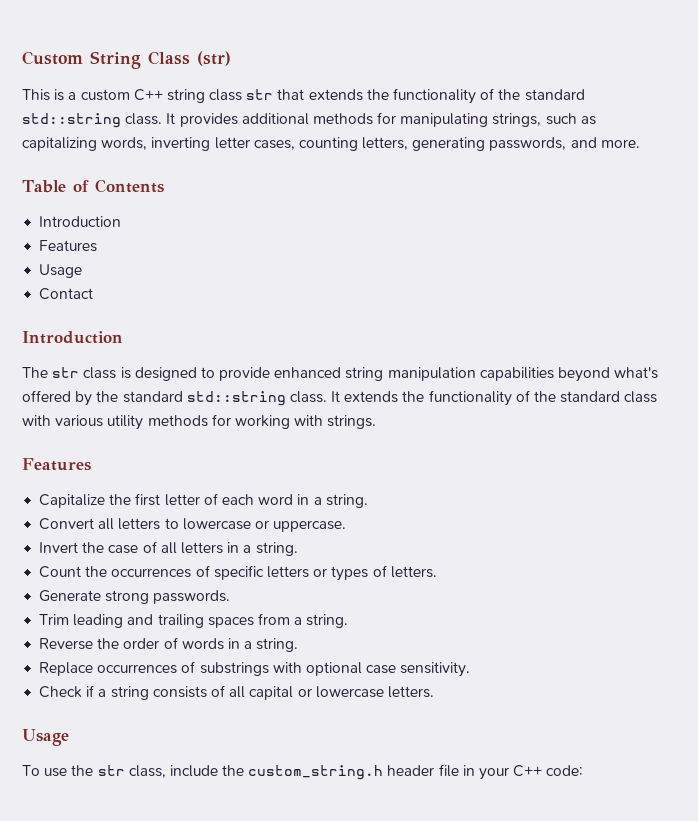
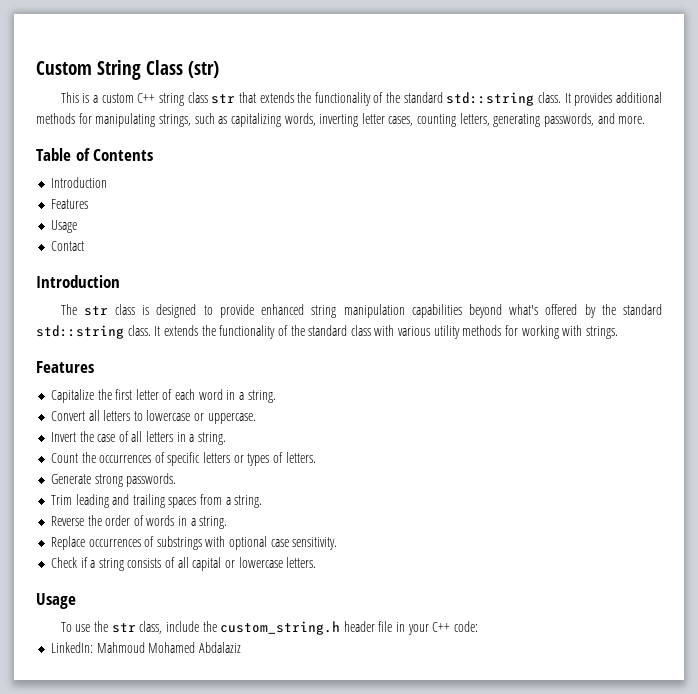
+ LinkedIn: Mahmoud Mohamed Abdalaziz

